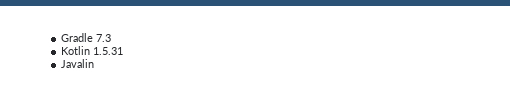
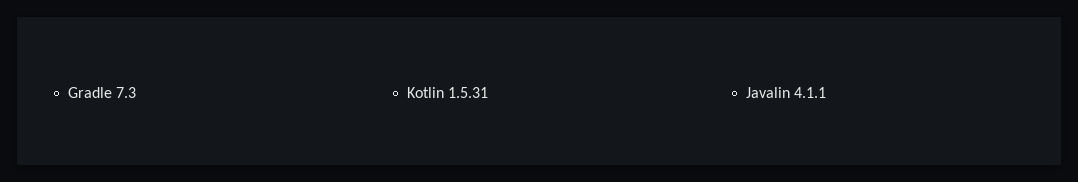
- Javalin
+ Javalin 4.1.1

